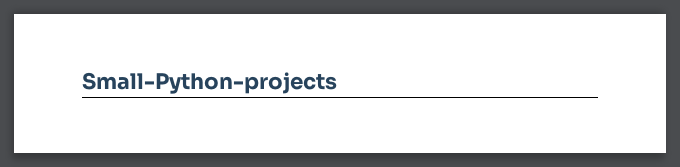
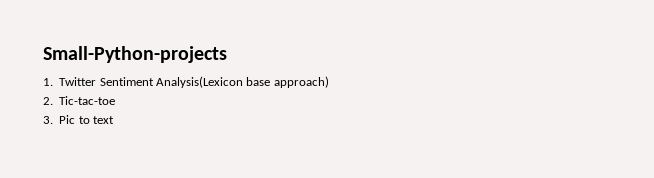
+ 1. Twitter Sentiment Analysis(Lexicon base approach)
+ 2. Tic-tac-toe
+ 3. Pic to text

